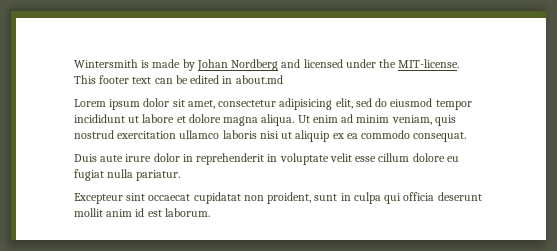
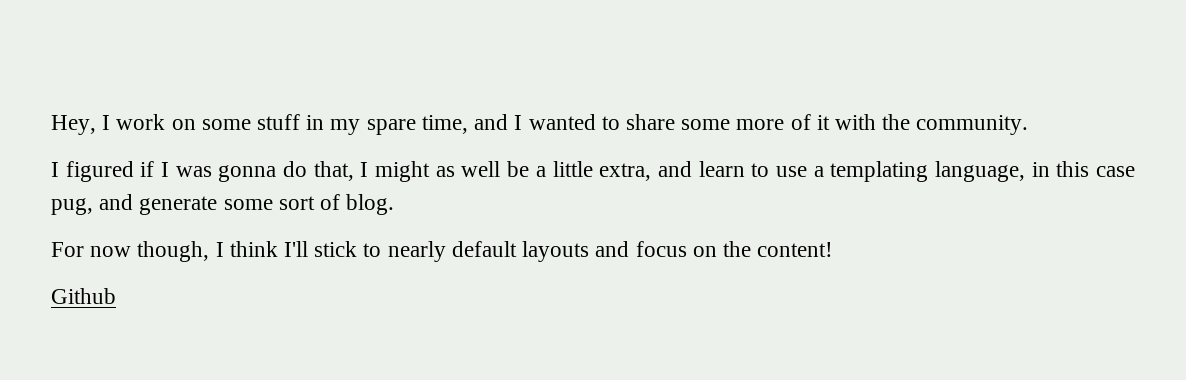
- Wintersmith is made by Johan Nordberg and licensed under the MIT-license. This footer text can be edited in about.md
- Lorem ipsum dolor sit amet, consectetur adipisicing elit, sed do eiusmod tempor incididunt ut labore et dolore magna aliqua. Ut enim ad minim veniam, quis nostrud exercitation ullamco laboris nisi ut aliquip ex ea commodo consequat.
- Duis aute irure dolor in reprehenderit in voluptate velit esse cillum dolore eu fugiat nulla pariatur.
- Excepteur sint occaecat cupidatat non proident, sunt in culpa qui officia deserunt mollit anim id est laborum.
+ Hey, I work on some stuff in my spare time, and I wanted to share some more of it with the community.
+ I figured if I was gonna do that, I might as well be a little extra, and learn to use a templating language, in this case pug, and generate some sort of blog.
+ For now though, I think I'll stick to nearly default layouts and focus on the content!
+ Github

